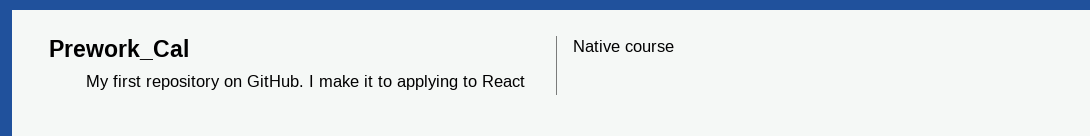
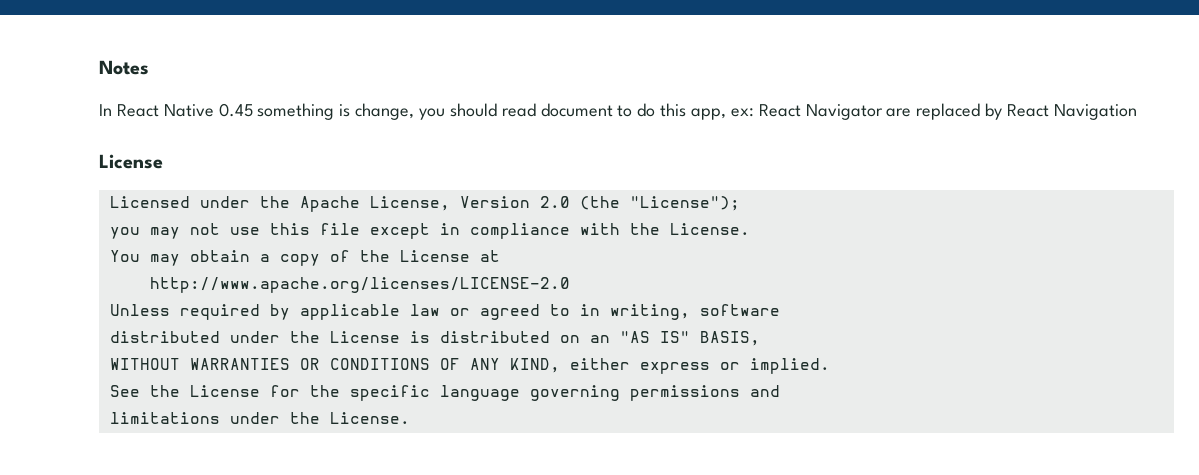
- Prework_Cal
- My first repository on GitHub. I make it to applying to React Native course
+ Notes
+ In React Native 0.45 something is change, you should read document to do this app, ex: React Navigator are replaced by React Navigation
+ License
+ Licensed under the Apache License, Version 2.0 (the "License");
+ you may not use this file except in compliance with the License.
+ You may obtain a copy of the License at
+ http://www.apache.org/licenses/LICENSE-2.0
+ Unless required by applicable law or agreed to in writing, software
+ distributed under the License is distributed on an "AS IS" BASIS,
+ WITHOUT WARRANTIES OR CONDITIONS OF ANY KIND, either express or implied.
+ See the License for the specific language governing permissions and
+ limitations under the License.

